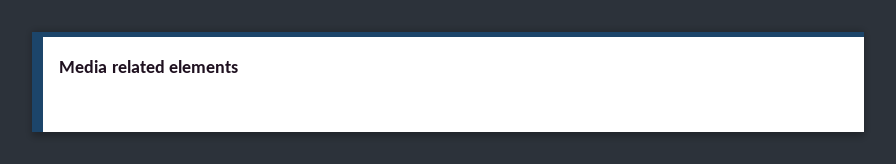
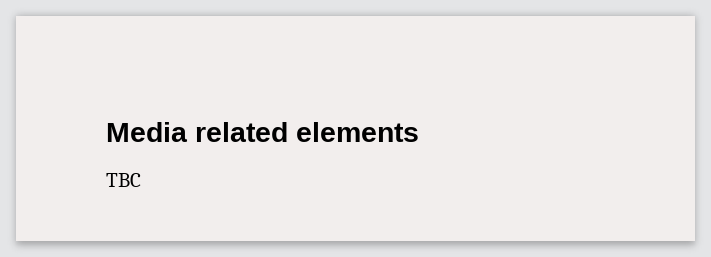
+ TBC

